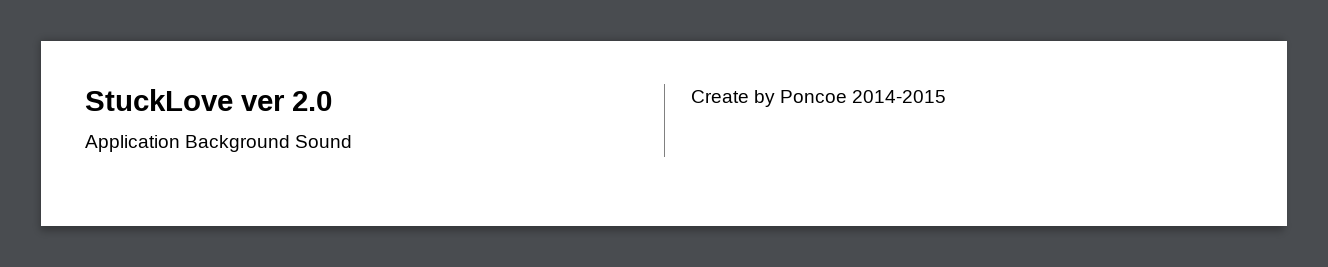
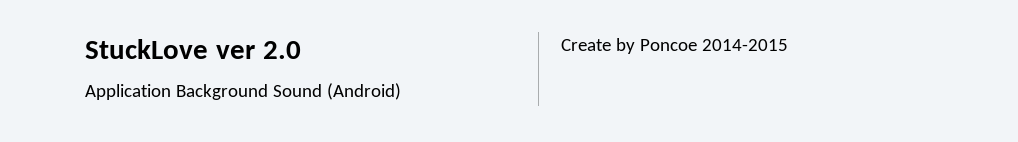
- Application Background Sound
+ Application Background Sound (Android)

